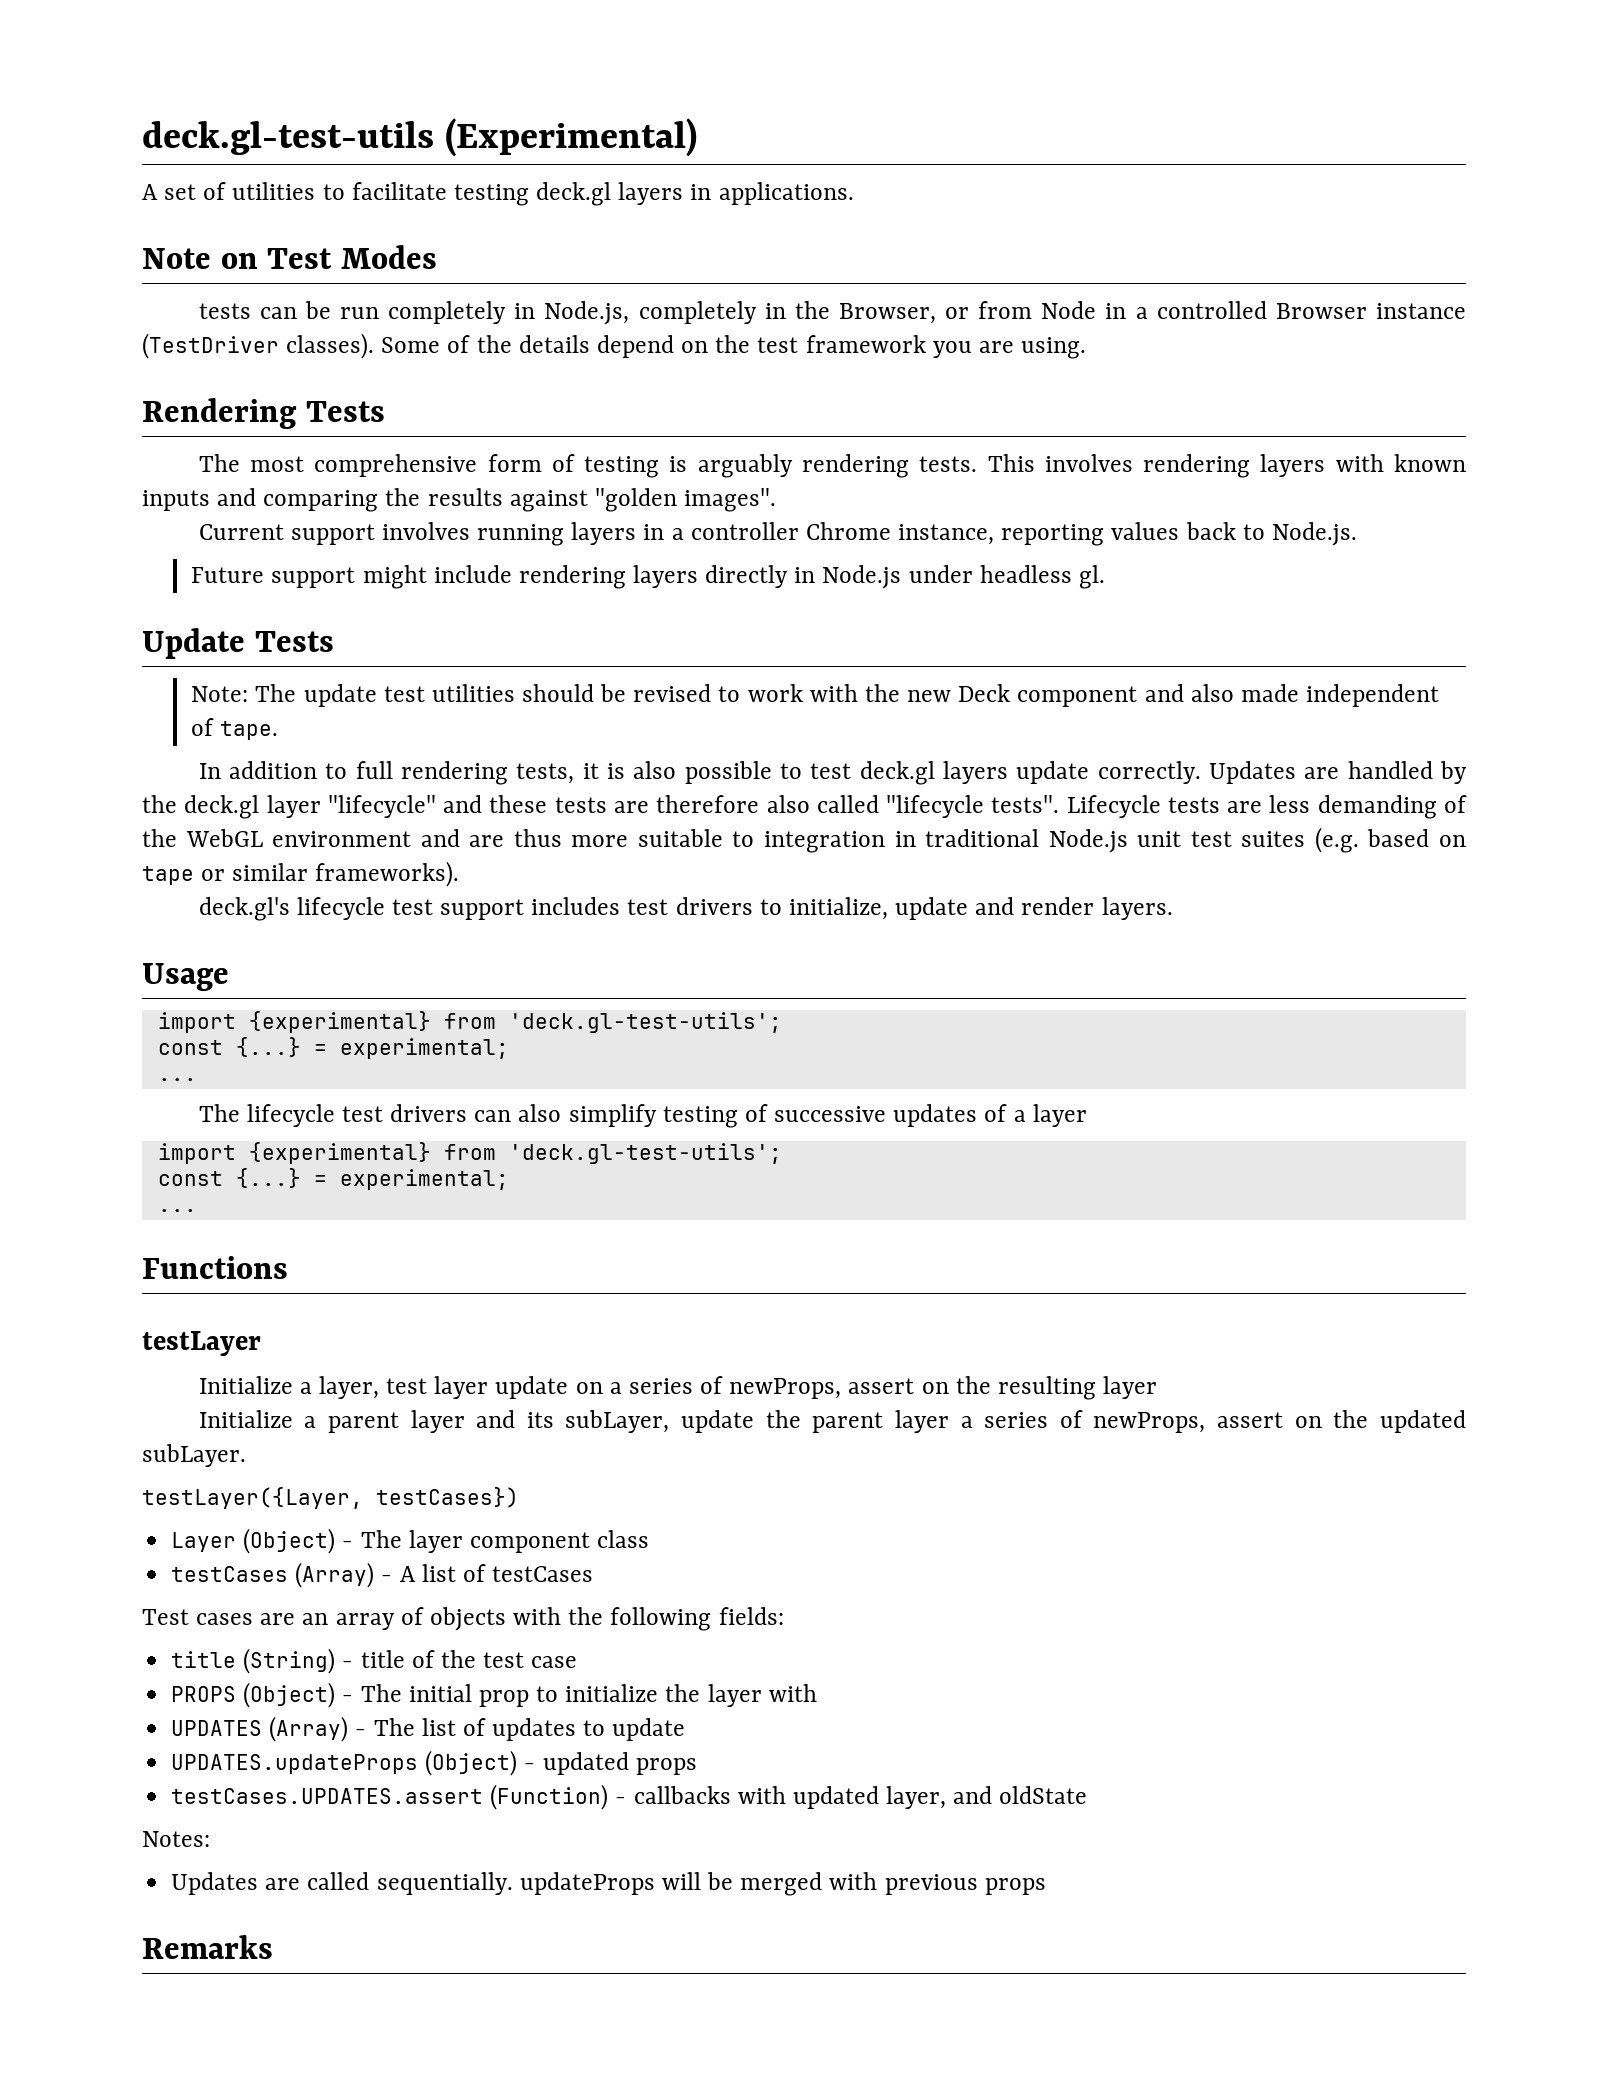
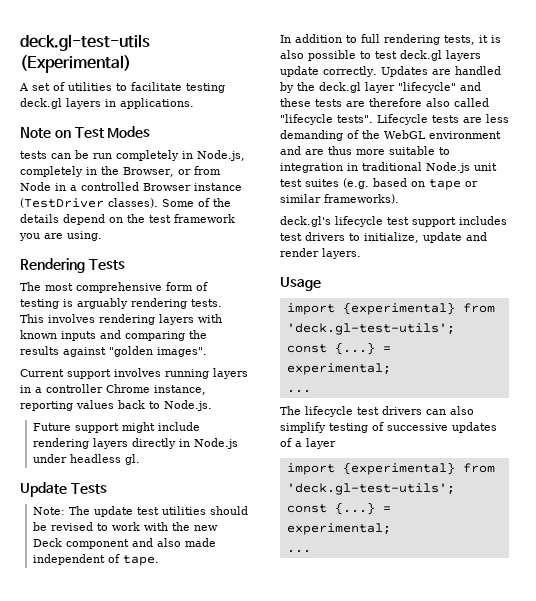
- Functions
- testLayer
- Initialize a layer, test layer update on a series of newProps, assert on the resulting layer
- Initialize a parent layer and its subLayer, update the parent layer a series of newProps, assert on the updated subLayer.
- testLayer({Layer, testCases})
- Layer (Object) - The layer component class
- testCases (Array) - A list of testCases
- Test cases are an array of objects with the following fields:
- title (String) - title of the test case
- PROPS (Object) - The initial prop to initialize the layer with
- UPDATES (Array) - The list of updates to update
- UPDATES.updateProps (Object) - updated props
- testCases.UPDATES.assert (Function) - callbacks with updated layer, and oldState
- Notes:
- Updates are called sequentially. updateProps will be merged with previous props
- Remarks

